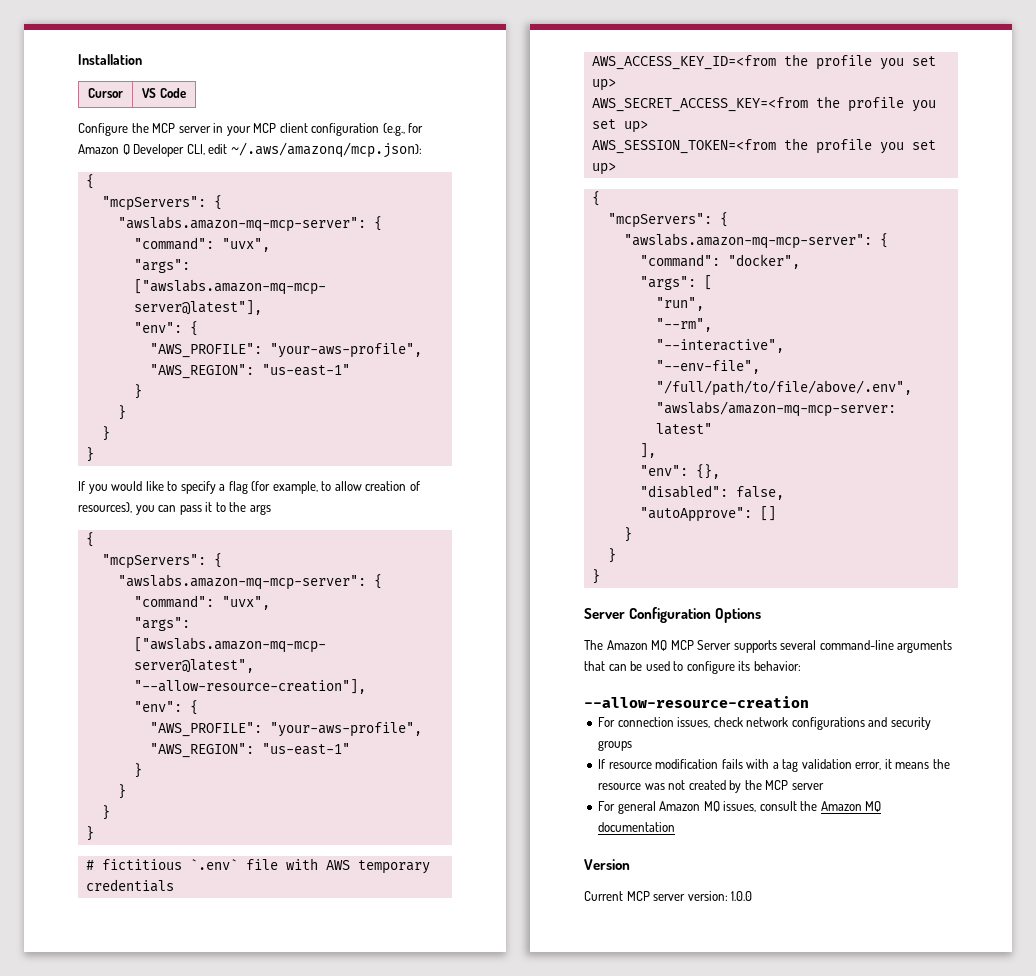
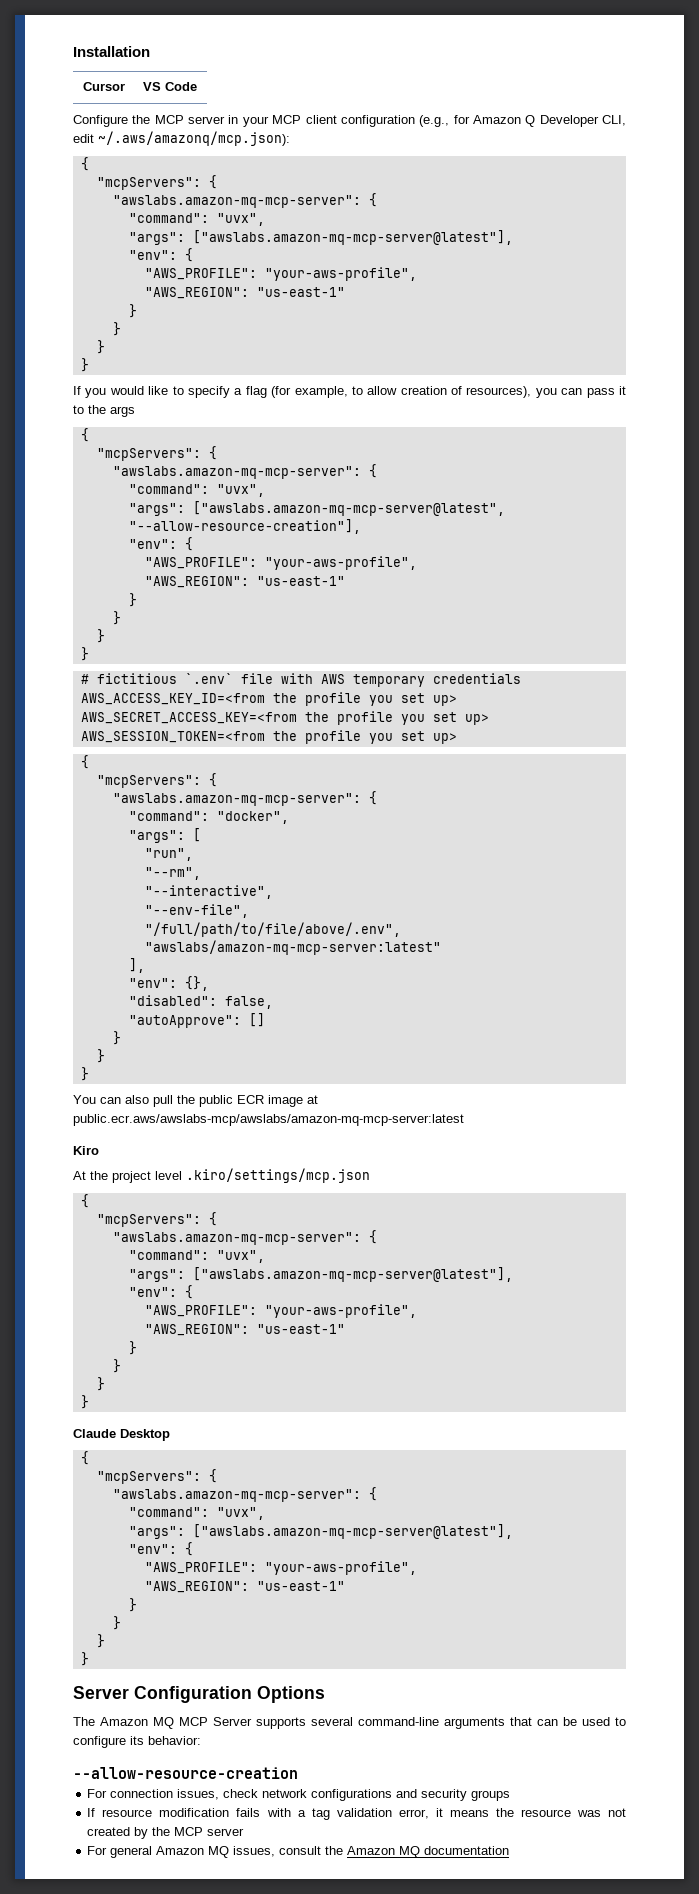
+ You can also pull the public ECR image at public.ecr.aws/awslabs-mcp/awslabs/amazon-mq-mcp-server:latest
+ Kiro
+ At the project level .kiro/settings/mcp.json
+ {
+ "mcpServers": {
+ "awslabs.amazon-mq-mcp-server": {
+ "command": "uvx",
+ "args": ["awslabs.amazon-mq-mcp-server@latest"],
+ "env": {
+ "AWS_PROFILE": "your-aws-profile",
+ "AWS_REGION": "us-east-1"
+ }
+ }
+ }
+ }
+ Claude Desktop
+ {
+ "mcpServers": {
+ "awslabs.amazon-mq-mcp-server": {
+ "command": "uvx",
+ "args": ["awslabs.amazon-mq-mcp-server@latest"],
+ "env": {
+ "AWS_PROFILE": "your-aws-profile",
+ "AWS_REGION": "us-east-1"
+ }
+ }
+ }
+ }
- Version
- Current MCP server version: 1.0.0

